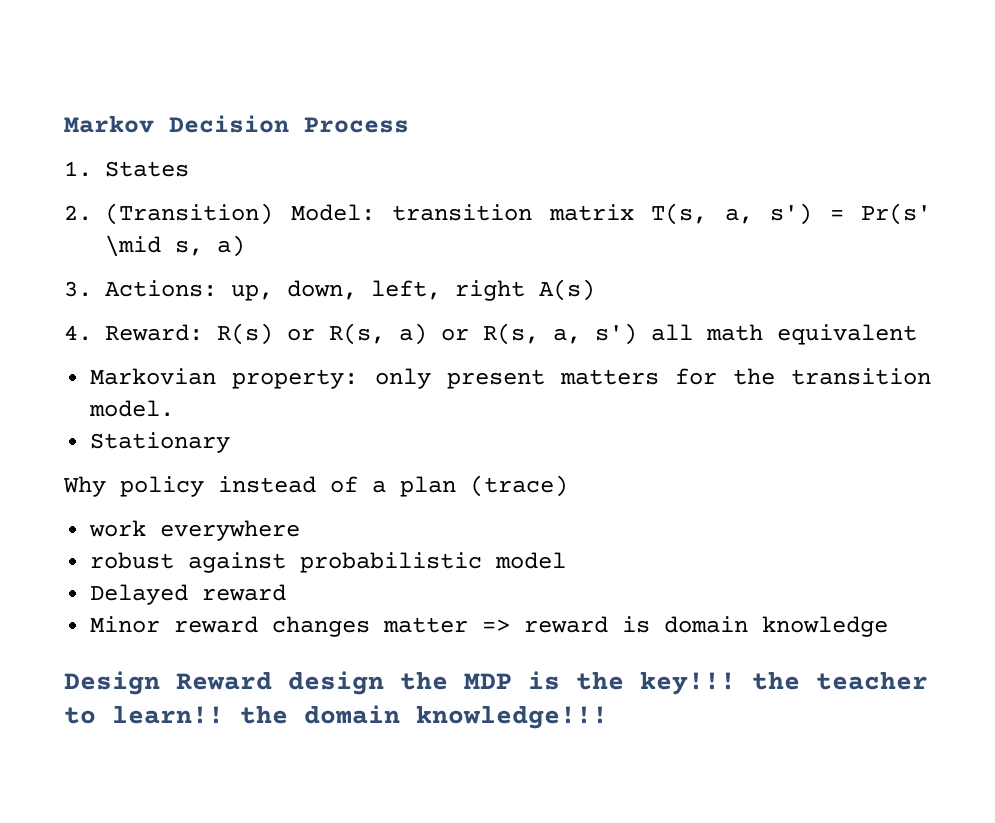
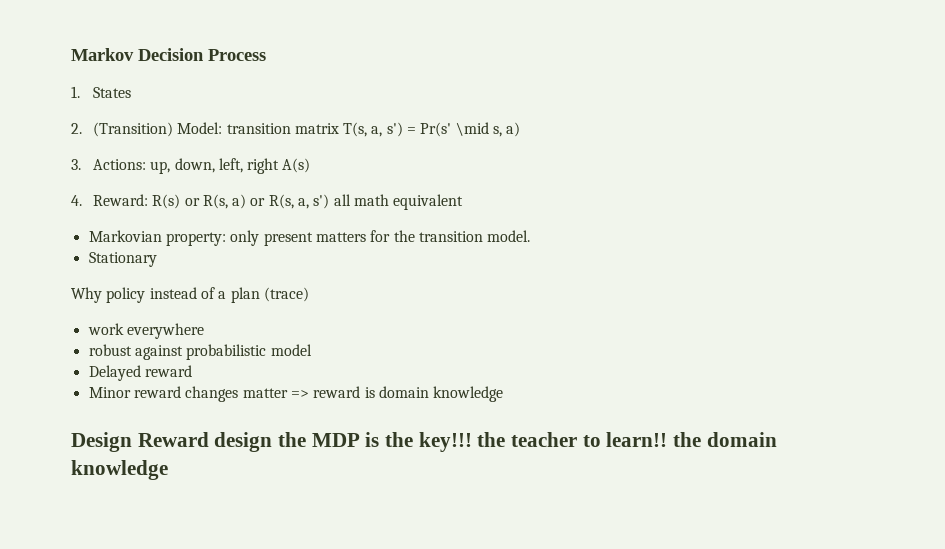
- Design Reward design the MDP is the key!!! the teacher to learn!! the domain knowledge!!!
+ Design Reward design the MDP is the key!!! the teacher to learn!! the domain knowledge

